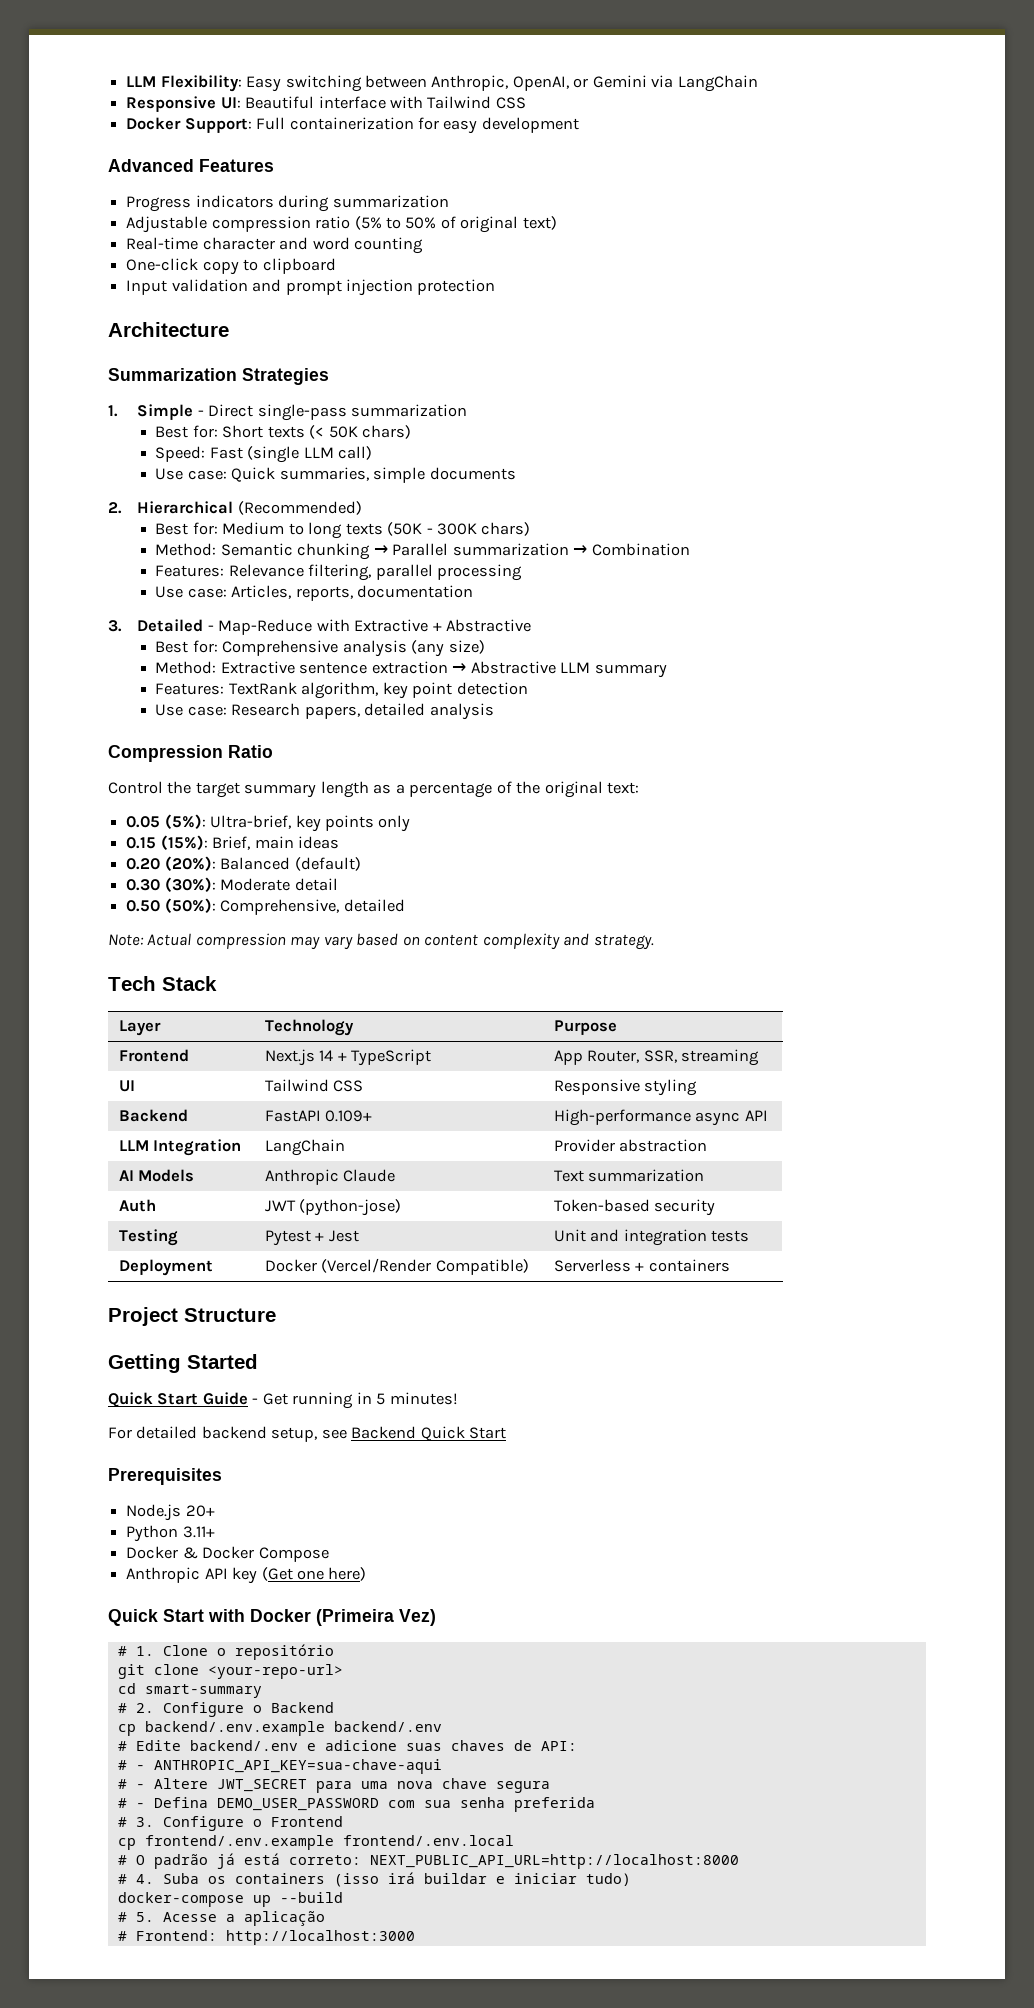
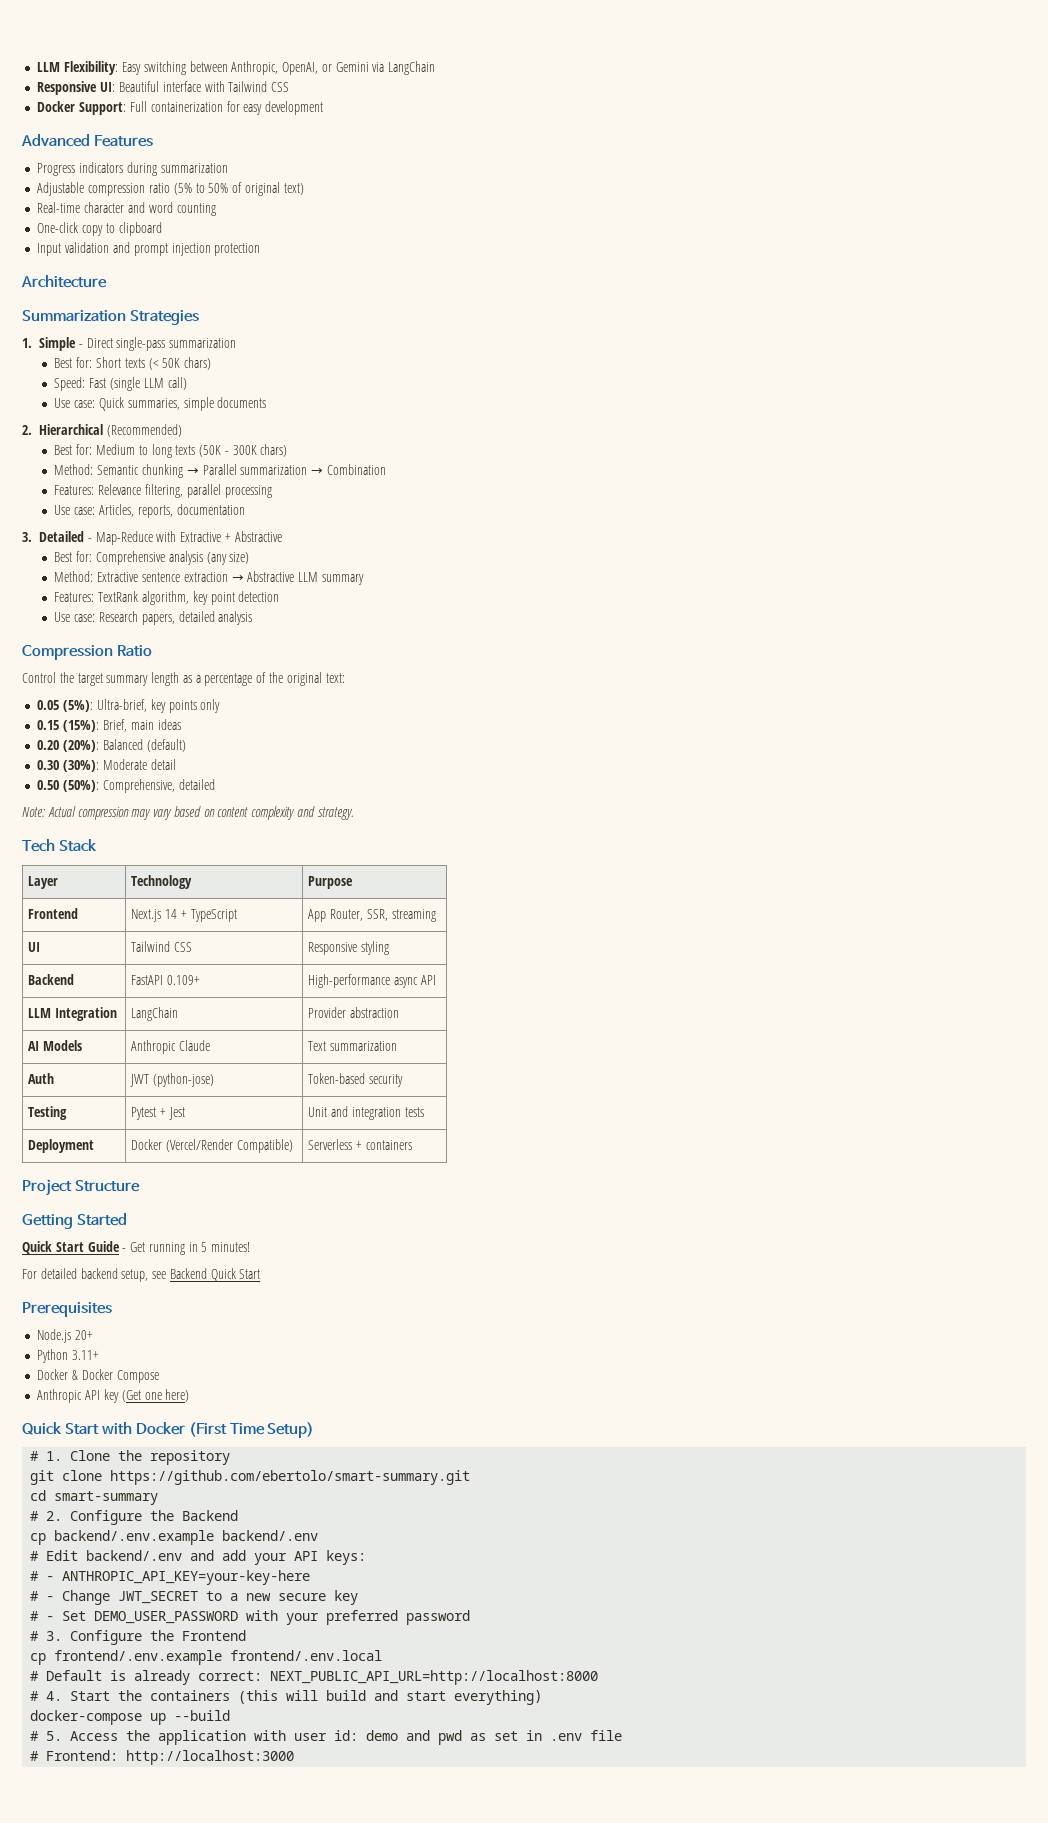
- Quick Start with Docker (Primeira Vez)
+ Quick Start with Docker (First Time Setup)
- # 1. Clone o repositório
+ # 1. Clone the repository
- git clone <your-repo-url>
+ git clone https://github.com/ebertolo/smart-summary.git
- # 2. Configure o Backend
+ # 2. Configure the Backend
- # Edite backend/.env e adicione suas chaves de API:
- # - ANTHROPIC_API_KEY=sua-chave-aqui
- # - Altere JWT_SECRET para uma nova chave segura
- # - Defina DEMO_USER_PASSWORD com sua senha preferida
+ # Edit backend/.env and add your API keys:
+ # - ANTHROPIC_API_KEY=your-key-here
+ # - Change JWT_SECRET to a new secure key
+ # - Set DEMO_USER_PASSWORD with your preferred password
- # 3. Configure o Frontend
+ # 3. Configure the Frontend
- # O padrão já está correto: NEXT_PUBLIC_API_URL=http://localhost:8000
- # 4. Suba os containers (isso irá buildar e iniciar tudo)
+ # Default is already correct: NEXT_PUBLIC_API_URL=http://localhost:8000
+ # 4. Start the containers (this will build and start everything)
- # 5. Acesse a aplicação
+ # 5. Access the application with user id: demo and pwd as set in .env file

